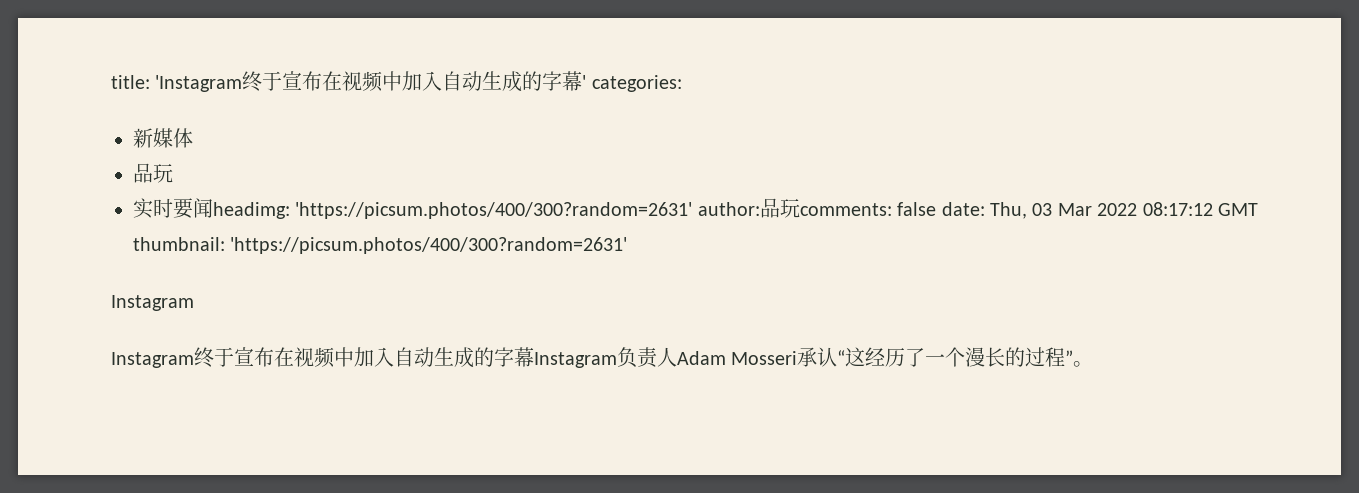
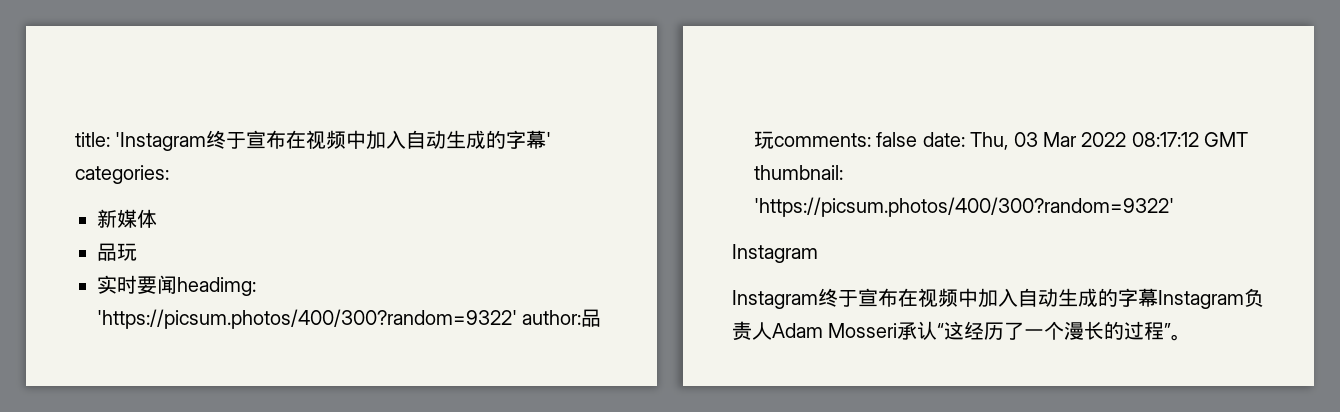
- 实时要闻headimg: 'https://picsum.photos/400/300?random=2631' author:品玩comments: false date: Thu, 03 Mar 2022 08:17:12 GMT thumbnail: 'https://picsum.photos/400/300?random=2631'
+ 实时要闻headimg: 'https://picsum.photos/400/300?random=9322' author:品玩comments: false date: Thu, 03 Mar 2022 08:17:12 GMT thumbnail: 'https://picsum.photos/400/300?random=9322'

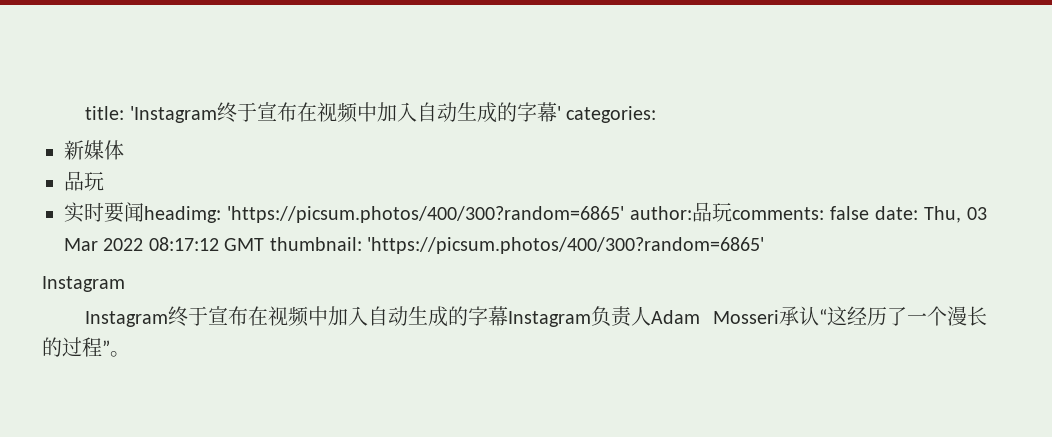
- 实时要闻headimg: 'https://picsum.photos/400/300?random=9322' author:品玩comments: false date: Thu, 03 Mar 2022 08:17:12 GMT thumbnail: 'https://picsum.photos/400/300?random=9322'
+ 实时要闻headimg: 'https://picsum.photos/400/300?random=6865' author:品玩comments: false date: Thu, 03 Mar 2022 08:17:12 GMT thumbnail: 'https://picsum.photos/400/300?random=6865'

